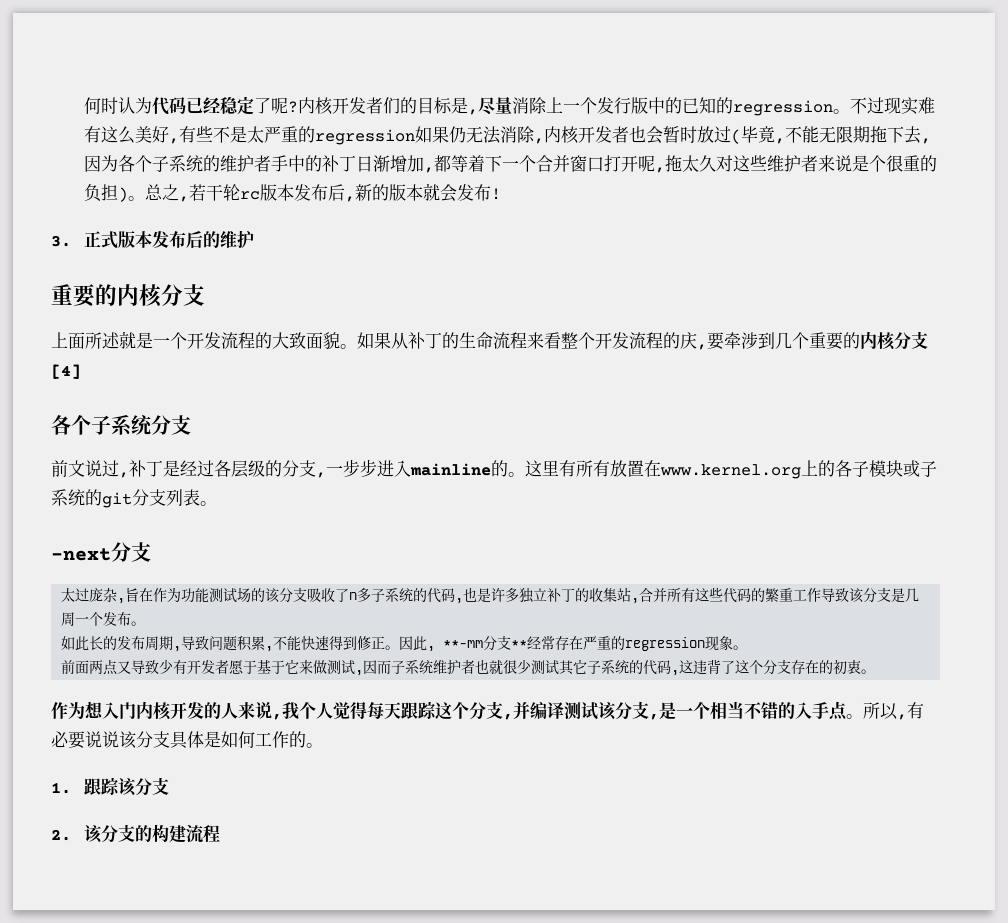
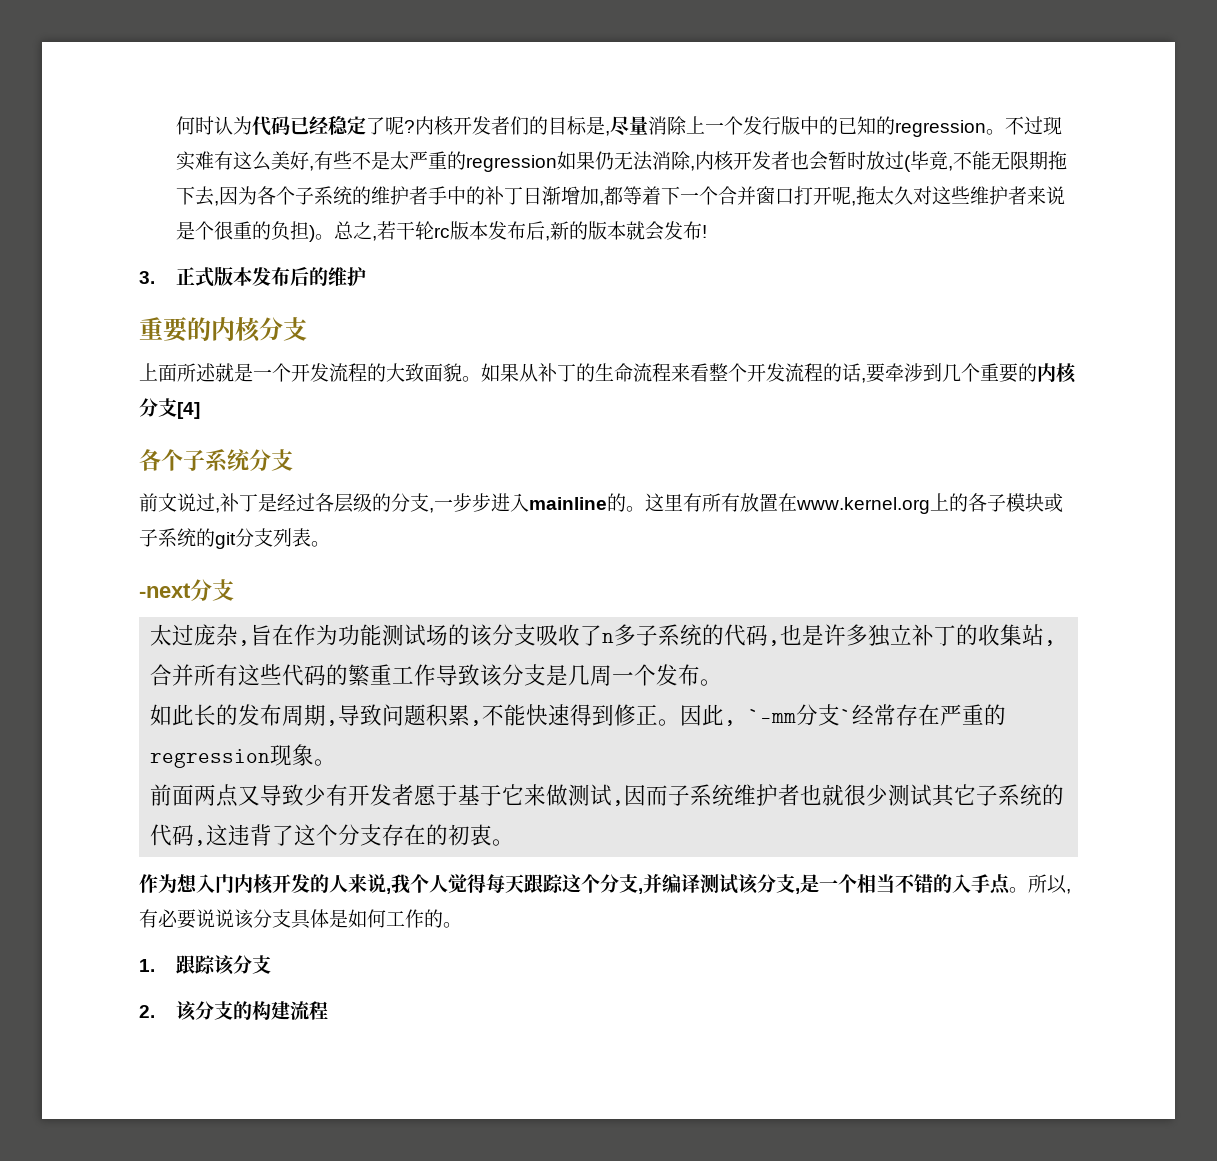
- 如果从补丁的生命流程来看整个开发流程的庆,要牵涉到几个重要的内核分支[4]
+ 如果从补丁的生命流程来看整个开发流程的话,要牵涉到几个重要的内核分支[4]
- 因此, **-mm分支**经常存在严重的regression现象。
+ 因此, `-mm分支`经常存在严重的regression现象。

